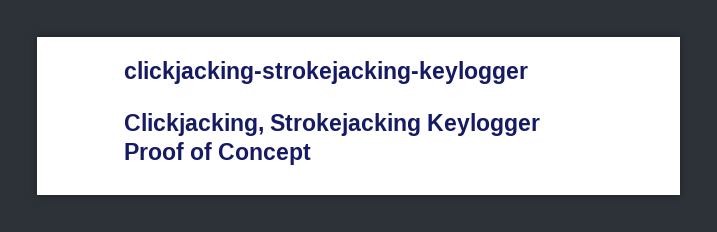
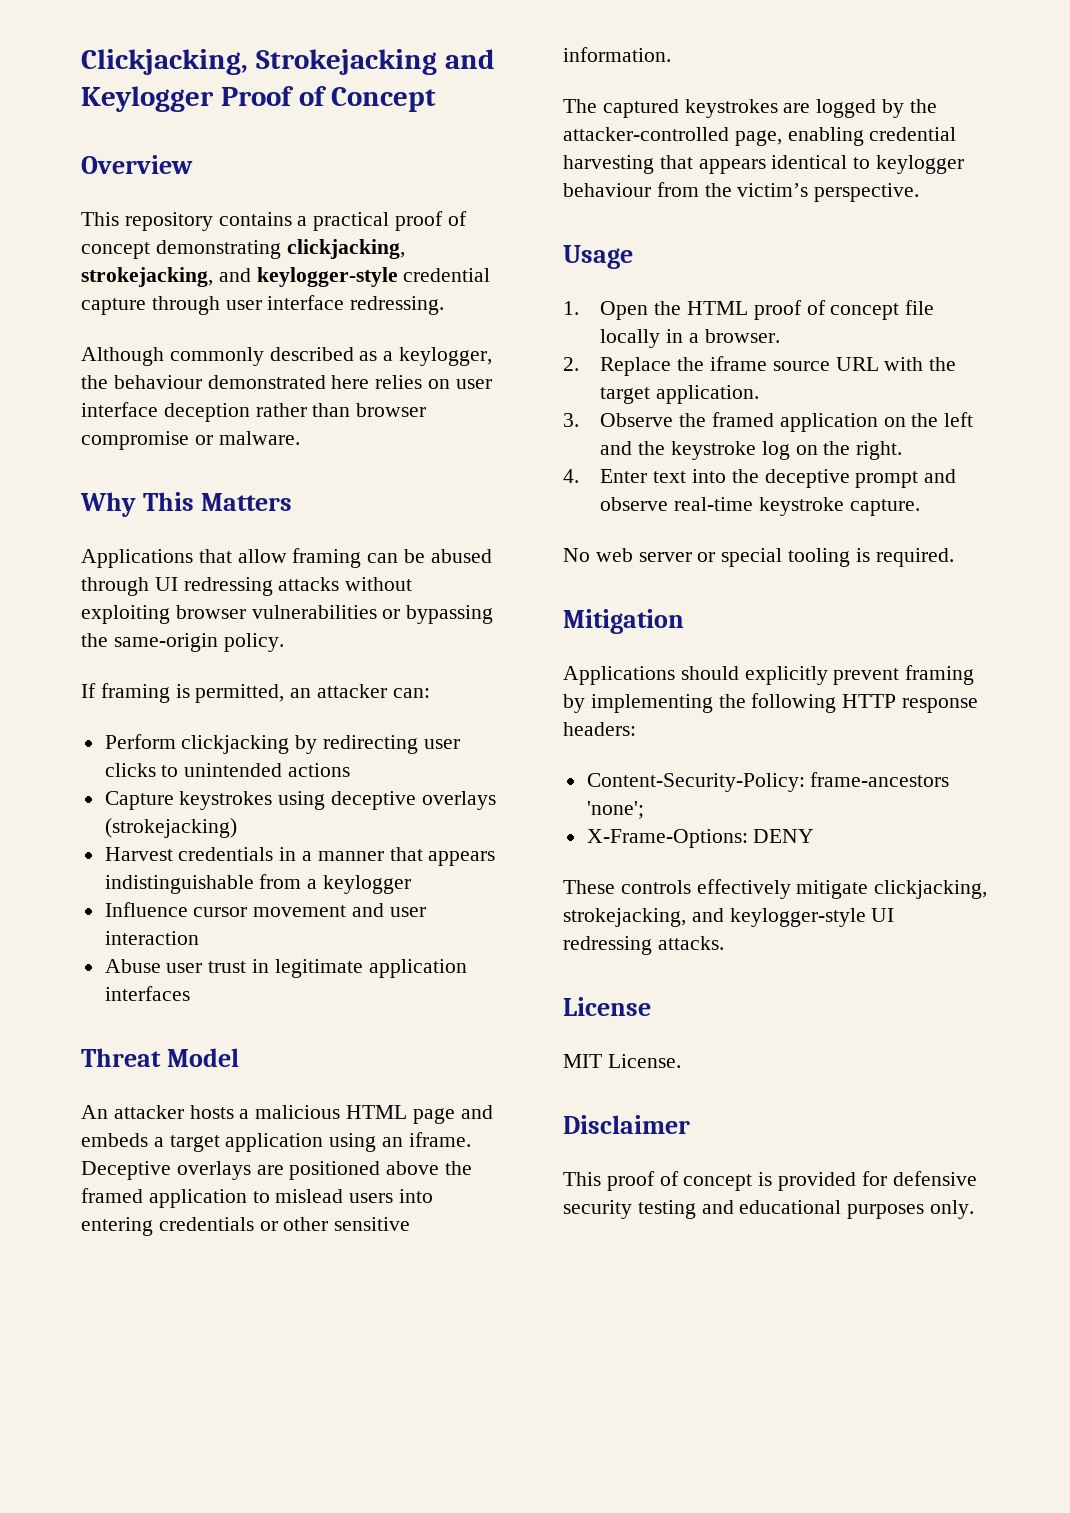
- clickjacking-strokejacking-keylogger
- Clickjacking, Strokejacking Keylogger Proof of Concept
+ Clickjacking, Strokejacking and Keylogger Proof of Concept
+ Overview
+ This repository contains a practical proof of concept demonstrating clickjacking, strokejacking, and keylogger-style credential capture through user interface redressing.
+ Although commonly described as a keylogger, the behaviour demonstrated here relies on user interface deception rather than browser compromise or malware.
+ Why This Matters
+ Applications that allow framing can be abused through UI redressing attacks without exploiting browser vulnerabilities or bypassing the same-origin policy.
+ If framing is permitted, an attacker can:
+ Perform clickjacking by redirecting user clicks to unintended actions
+ Capture keystrokes using deceptive overlays (strokejacking)
+ Harvest credentials in a manner that appears indistinguishable from a keylogger
+ Influence cursor movement and user interaction
+ Abuse user trust in legitimate application interfaces
+ Threat Model
+ An attacker hosts a malicious HTML page and embeds a target application using an iframe. Deceptive overlays are positioned above the framed application to mislead users into entering credentials or other sensitive information.
+ The captured keystrokes are logged by the attacker-controlled page, enabling credential harvesting that appears identical to keylogger behaviour from the victim’s perspective.
+ Usage
+ 1. Open the HTML proof of concept file locally in a browser.
+ 2. Replace the iframe source URL with the target application.
+ 3. Observe the framed application on the left and the keystroke log on the right.
+ 4. Enter text into the deceptive prompt and observe real-time keystroke capture.
+ No web server or special tooling is required.
+ Mitigation
+ Applications should explicitly prevent framing by implementing the following HTTP response headers:
+ Content-Security-Policy: frame-ancestors 'none';
+ X-Frame-Options: DENY
+ These controls effectively mitigate clickjacking, strokejacking, and keylogger-style UI redressing attacks.
+ License
+ MIT License.
+ Disclaimer
+ This proof of concept is provided for defensive security testing and educational purposes only.

